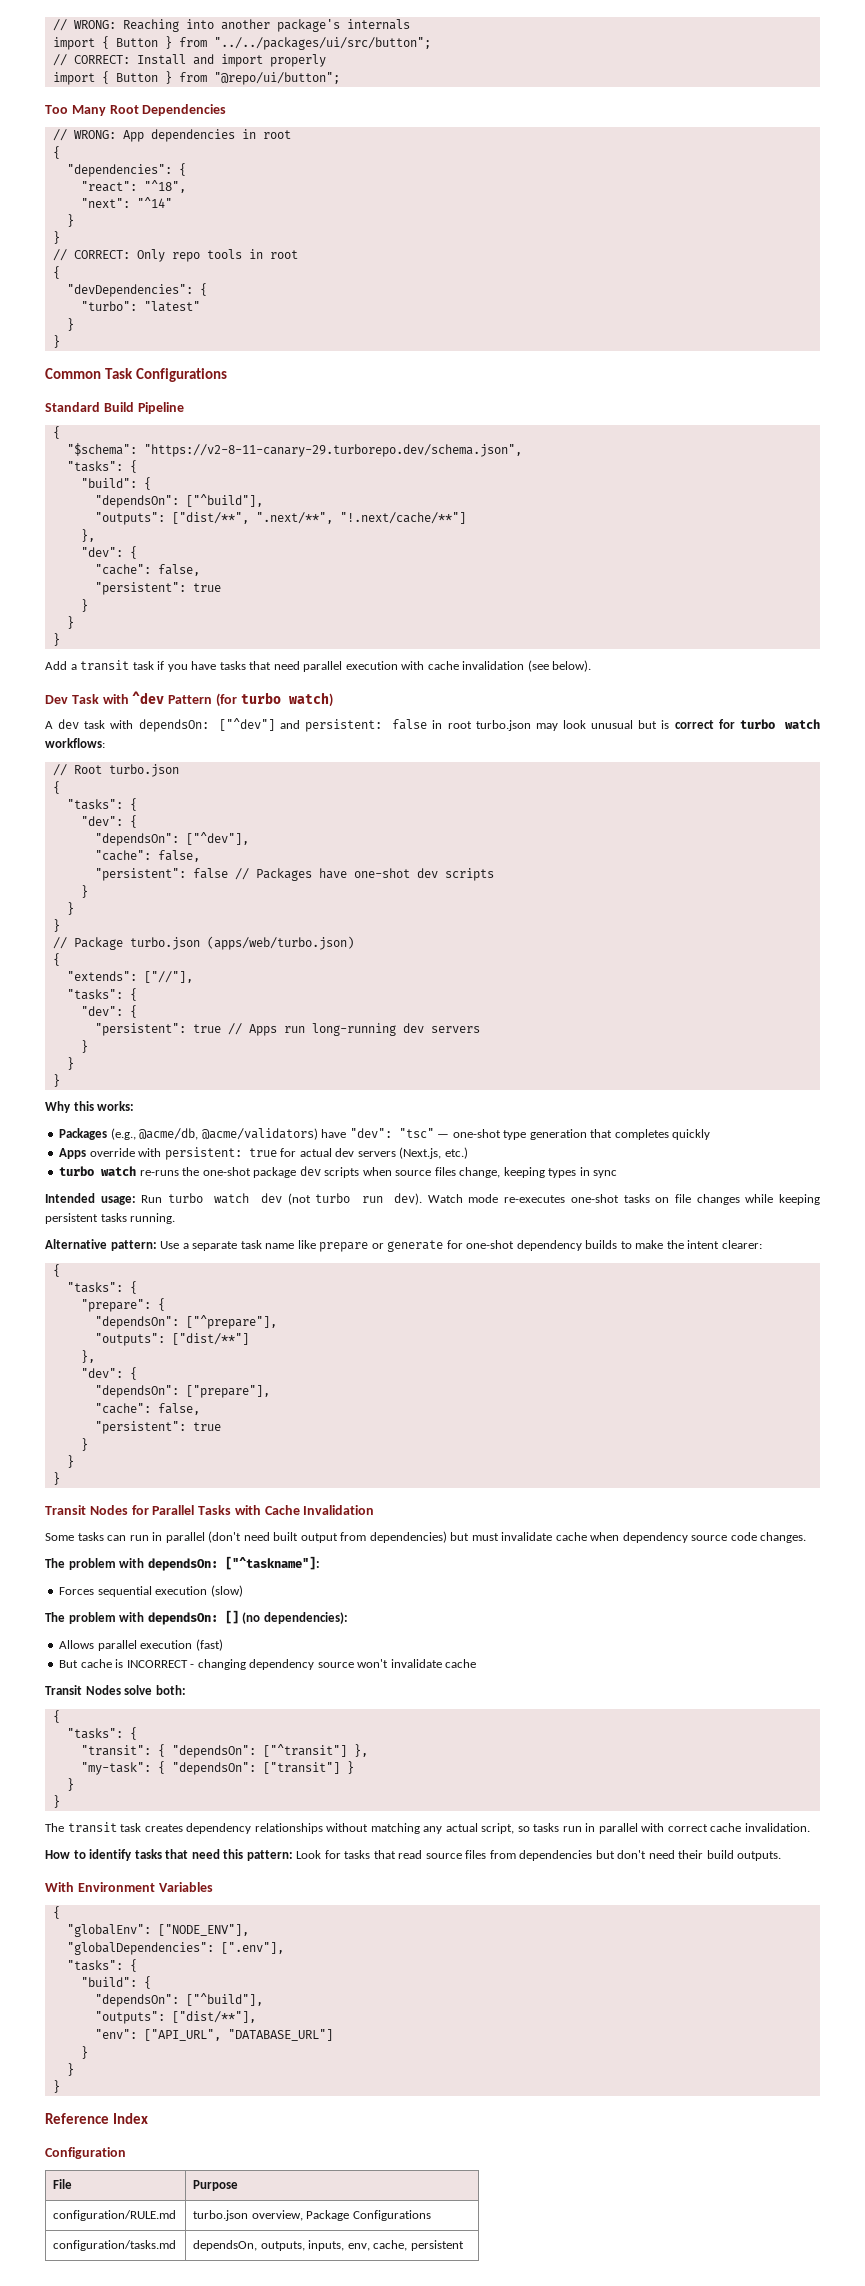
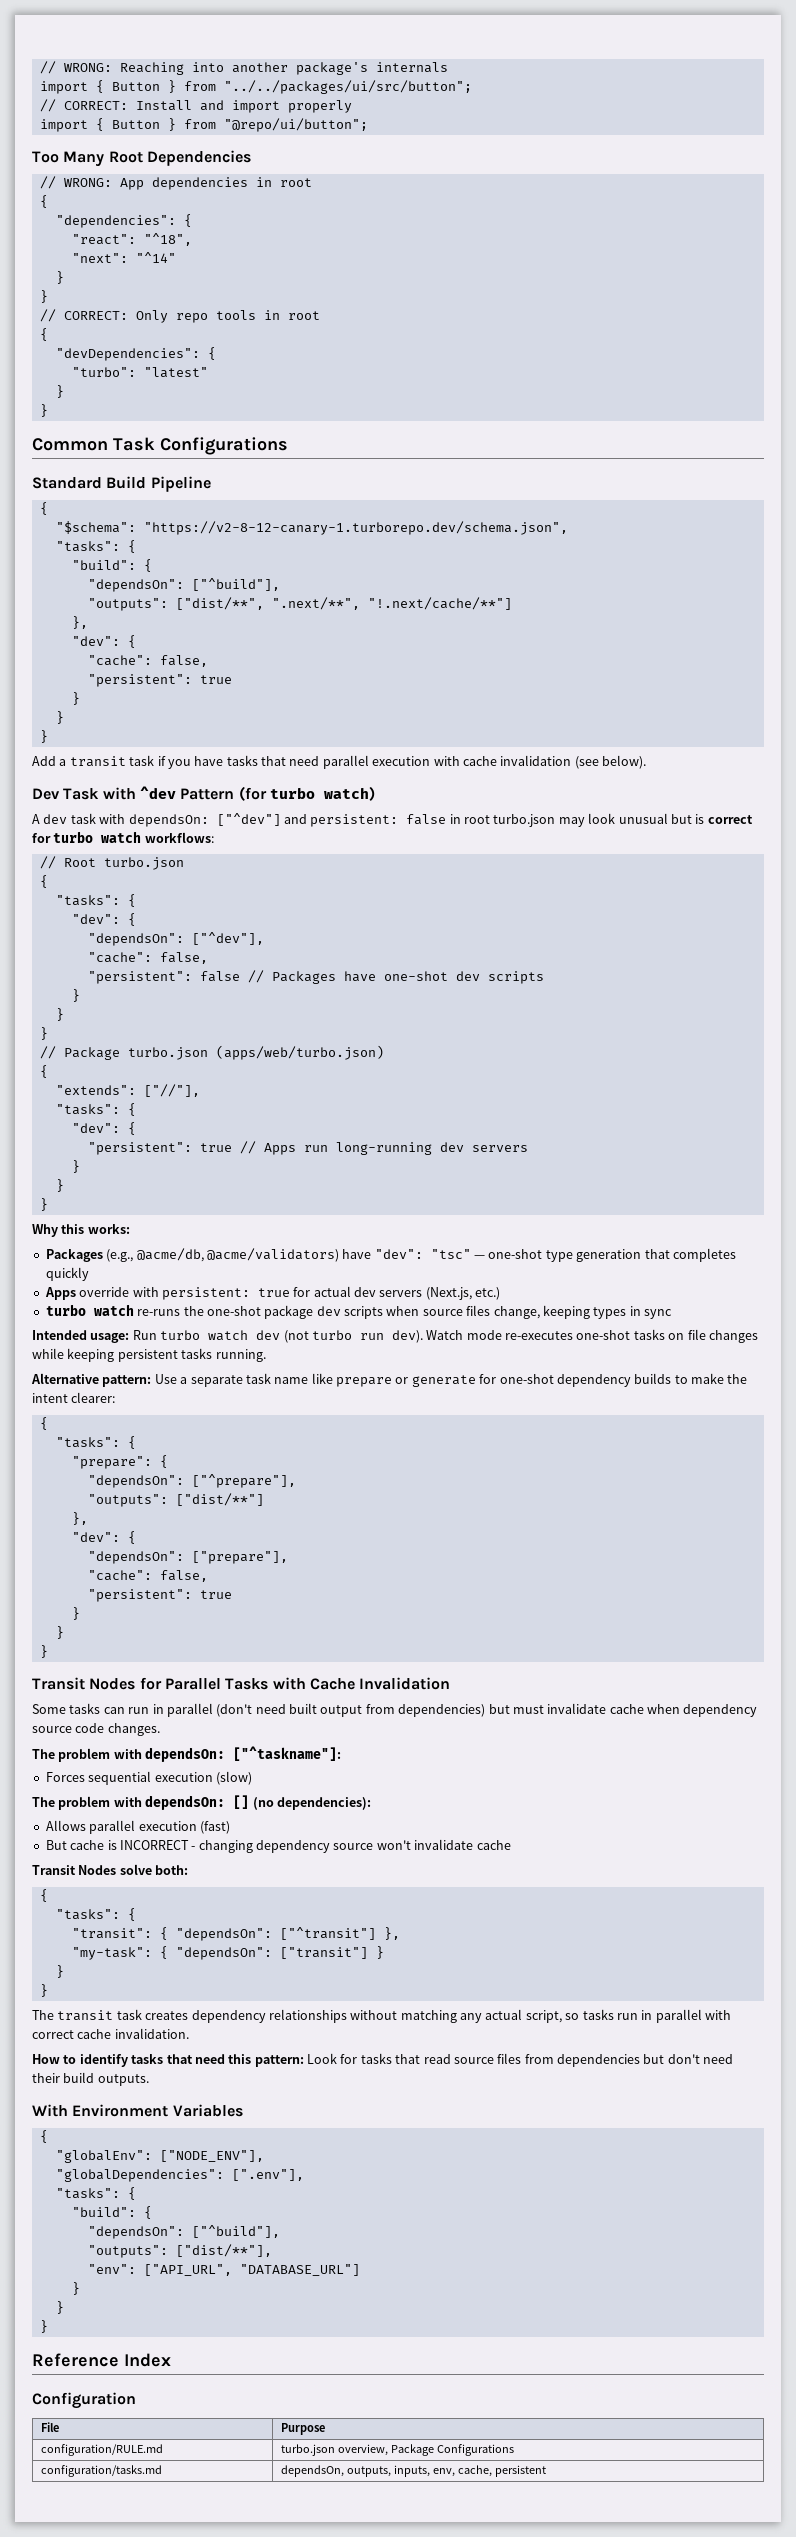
- "$schema": "https://v2-8-11-canary-29.turborepo.dev/schema.json",
+ "$schema": "https://v2-8-12-canary-1.turborepo.dev/schema.json",

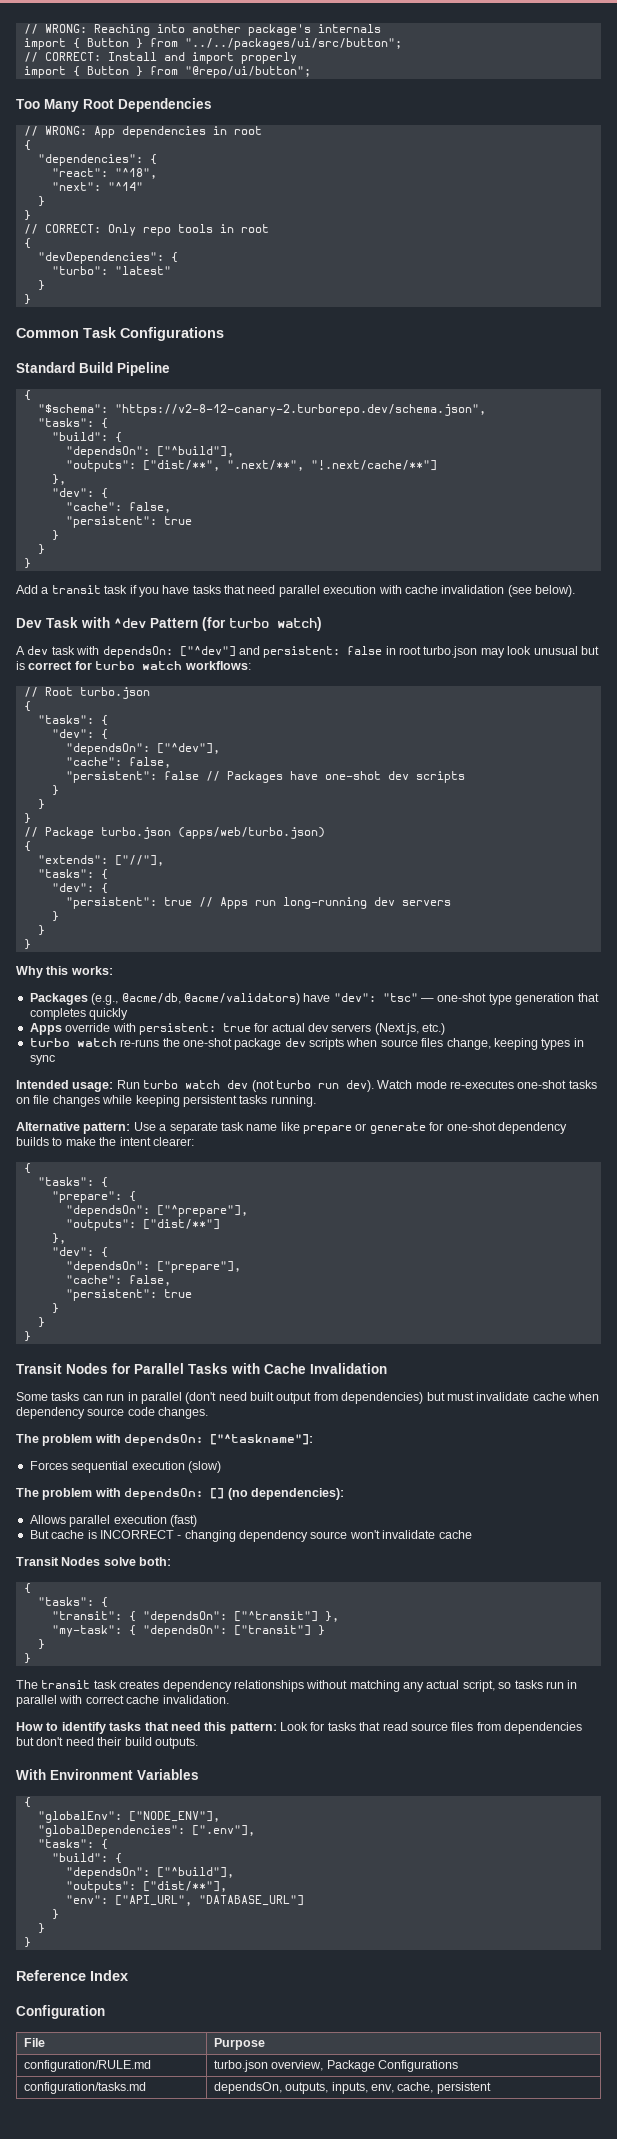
- "$schema": "https://v2-8-12-canary-1.turborepo.dev/schema.json",
+ "$schema": "https://v2-8-12-canary-2.turborepo.dev/schema.json",

